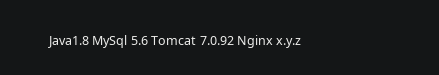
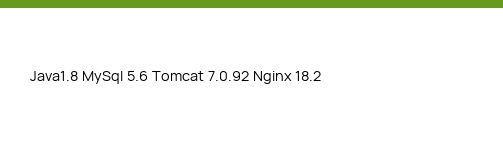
- Java1.8 MySql 5.6 Tomcat 7.0.92 Nginx x.y.z
+ Java1.8 MySql 5.6 Tomcat 7.0.92 Nginx 18.2

